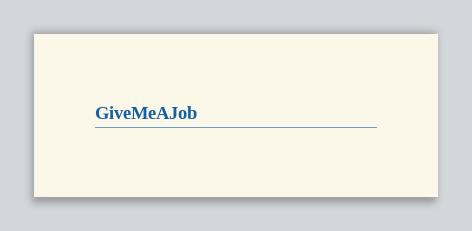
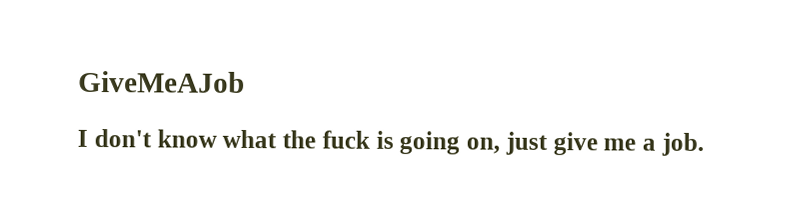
+ I don't know what the fuck is going on, just give me a job.

